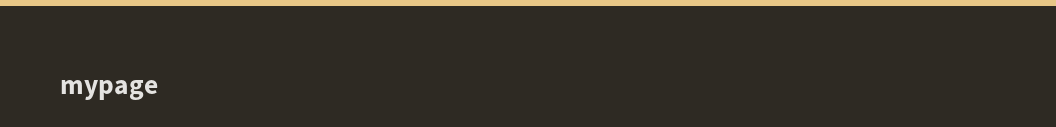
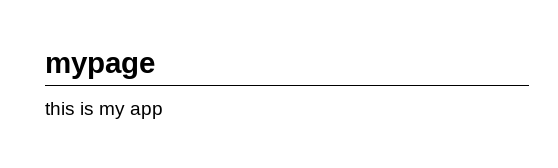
+ this is my app

